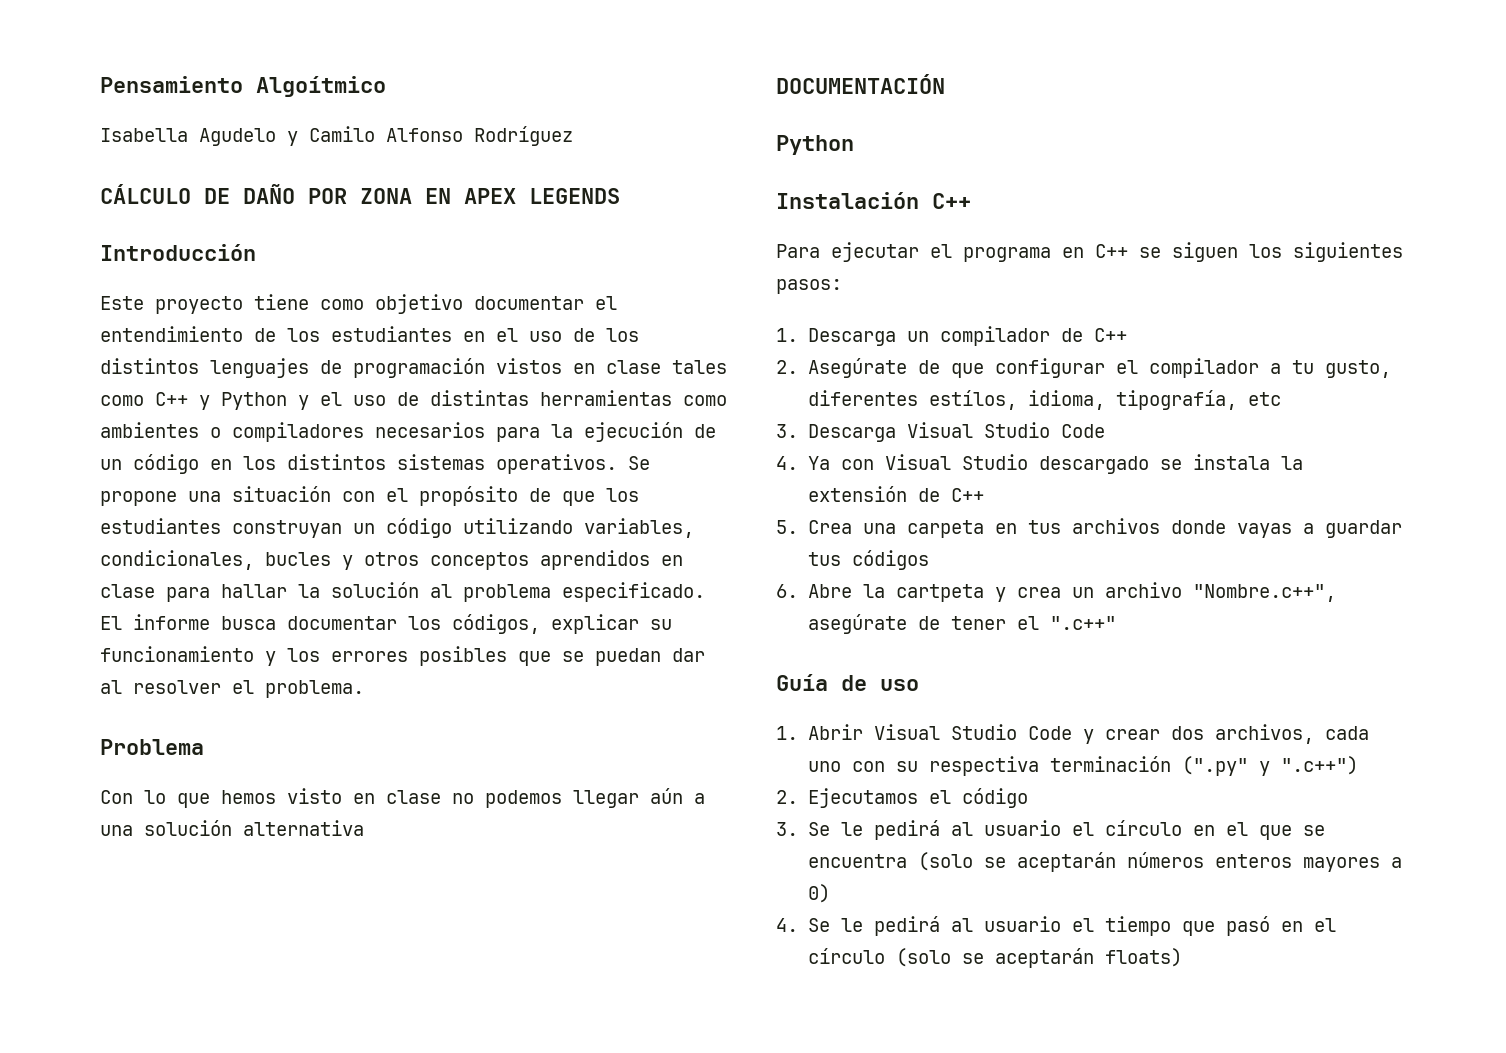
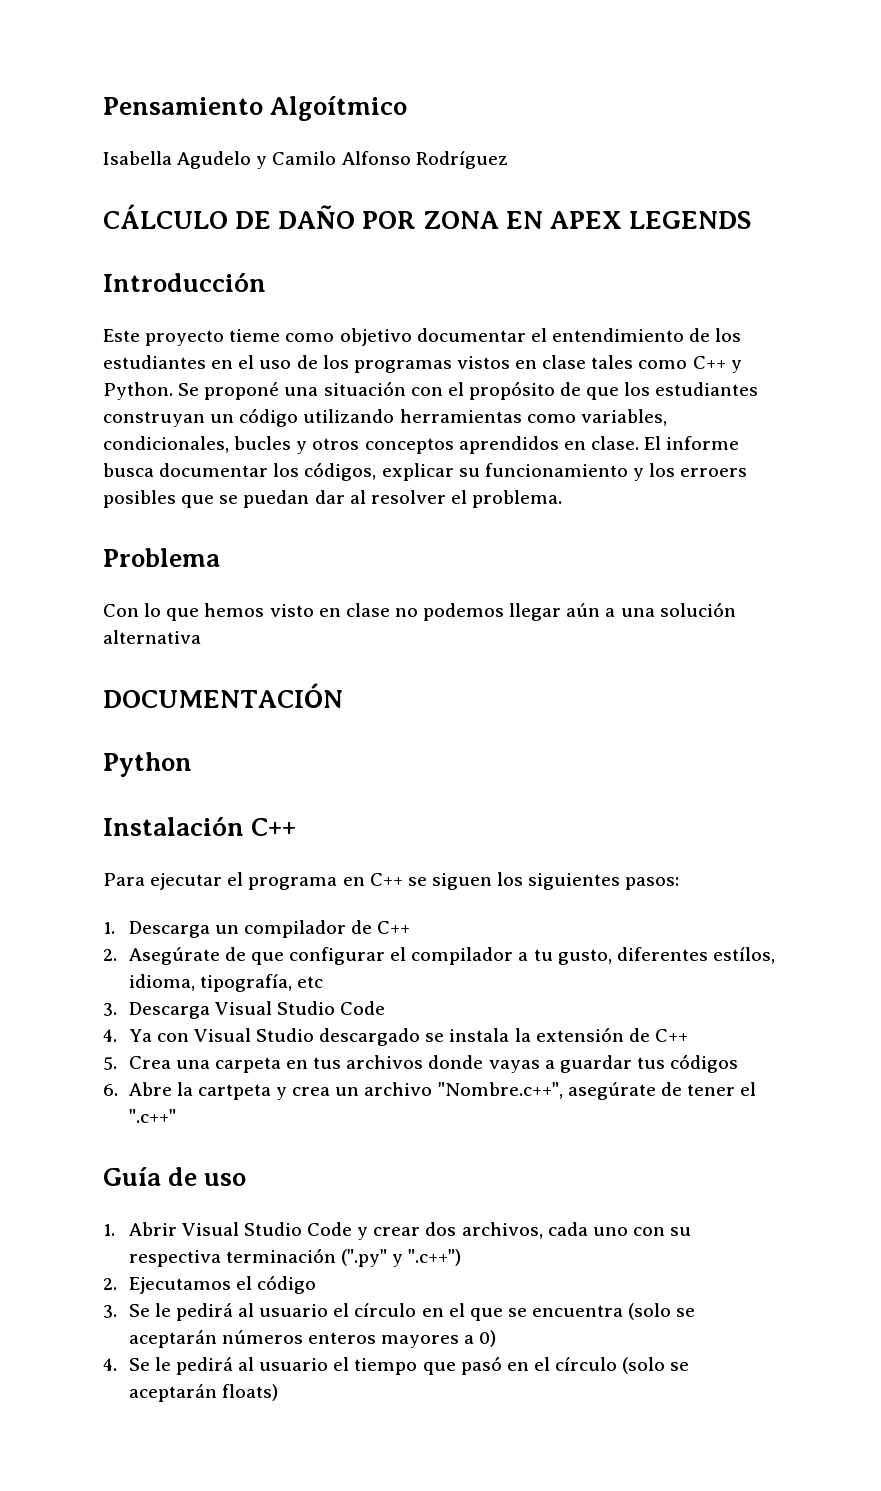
- Este proyecto tiene como objetivo documentar el entendimiento de los estudiantes en el uso de los distintos lenguajes de programación vistos en clase tales como C++ y Python y el uso de distintas herramientas como ambientes o compiladores necesarios para la ejecución de un código en los distintos sistemas operativos. Se propone una situación con el propósito de que los estudiantes construyan un código utilizando variables, condicionales, bucles y otros conceptos aprendidos en clase para hallar la solución al problema especificado.
+ Este proyecto tieme como objetivo documentar el entendimiento de los estudiantes en el uso de los programas vistos en clase tales como C++ y Python. Se proponé una situación con el propósito de que los estudiantes construyan un código utilizando herramientas como variables, condicionales, bucles y otros conceptos aprendidos en clase.
- El informe busca documentar los códigos, explicar su funcionamiento y los errores posibles que se puedan dar al resolver el problema.
+ El informe busca documentar los códigos, explicar su funcionamiento y los erroers posibles que se puedan dar al resolver el problema.

